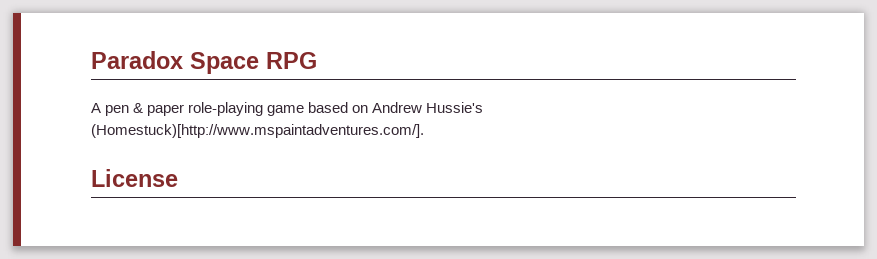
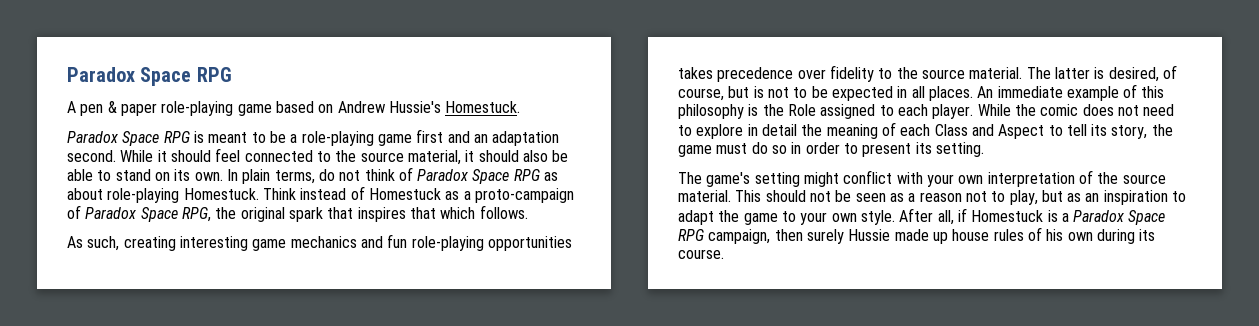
- A pen & paper role-playing game based on Andrew Hussie's (Homestuck)[http://www.mspaintadventures.com/].
- License
+ A pen & paper role-playing game based on Andrew Hussie's Homestuck.
+ Paradox Space RPG is meant to be a role-playing game first and an adaptation second. While it should feel connected to the source material, it should also be able to stand on its own. In plain terms, do not think of Paradox Space RPG as about role-playing Homestuck. Think instead of Homestuck as a proto-campaign of Paradox Space RPG, the original spark that inspires that which follows.
+ As such, creating interesting game mechanics and fun role-playing opportunities takes precedence over fidelity to the source material. The latter is desired, of course, but is not to be expected in all places. An immediate example of this philosophy is the Role assigned to each player. While the comic does not need to explore in detail the meaning of each Class and Aspect to tell its story, the game must do so in order to present its setting.
+ The game's setting might conflict with your own interpretation of the source material. This should not be seen as a reason not to play, but as an inspiration to adapt the game to your own style. After all, if Homestuck is a Paradox Space RPG campaign, then surely Hussie made up house rules of his own during its course.

